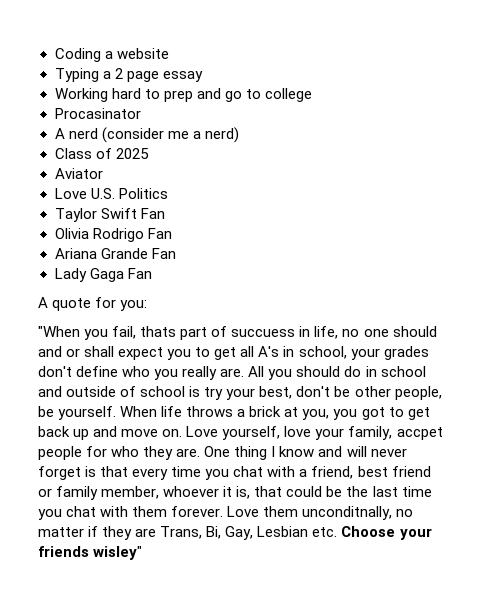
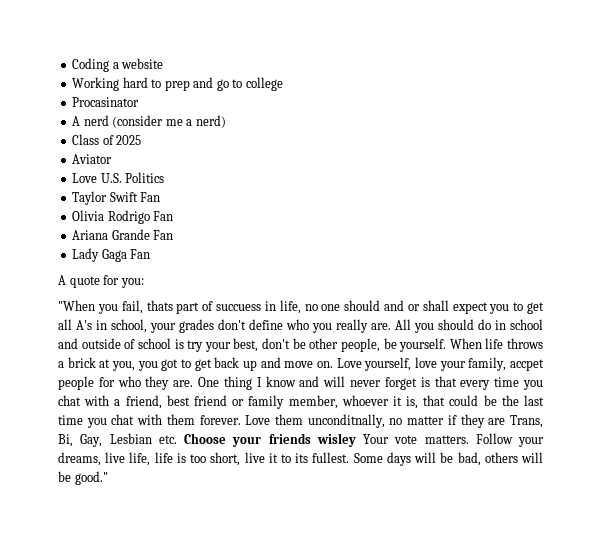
- Typing a 2 page essay
- Love them unconditnally, no matter if they are Trans, Bi, Gay, Lesbian etc. Choose your friends wisley"
+ Love them unconditnally, no matter if they are Trans, Bi, Gay, Lesbian etc. Choose your friends wisley Your vote matters. Follow your dreams, live life, life is too short, live it to its fullest. Some days will be bad, others will be good."

